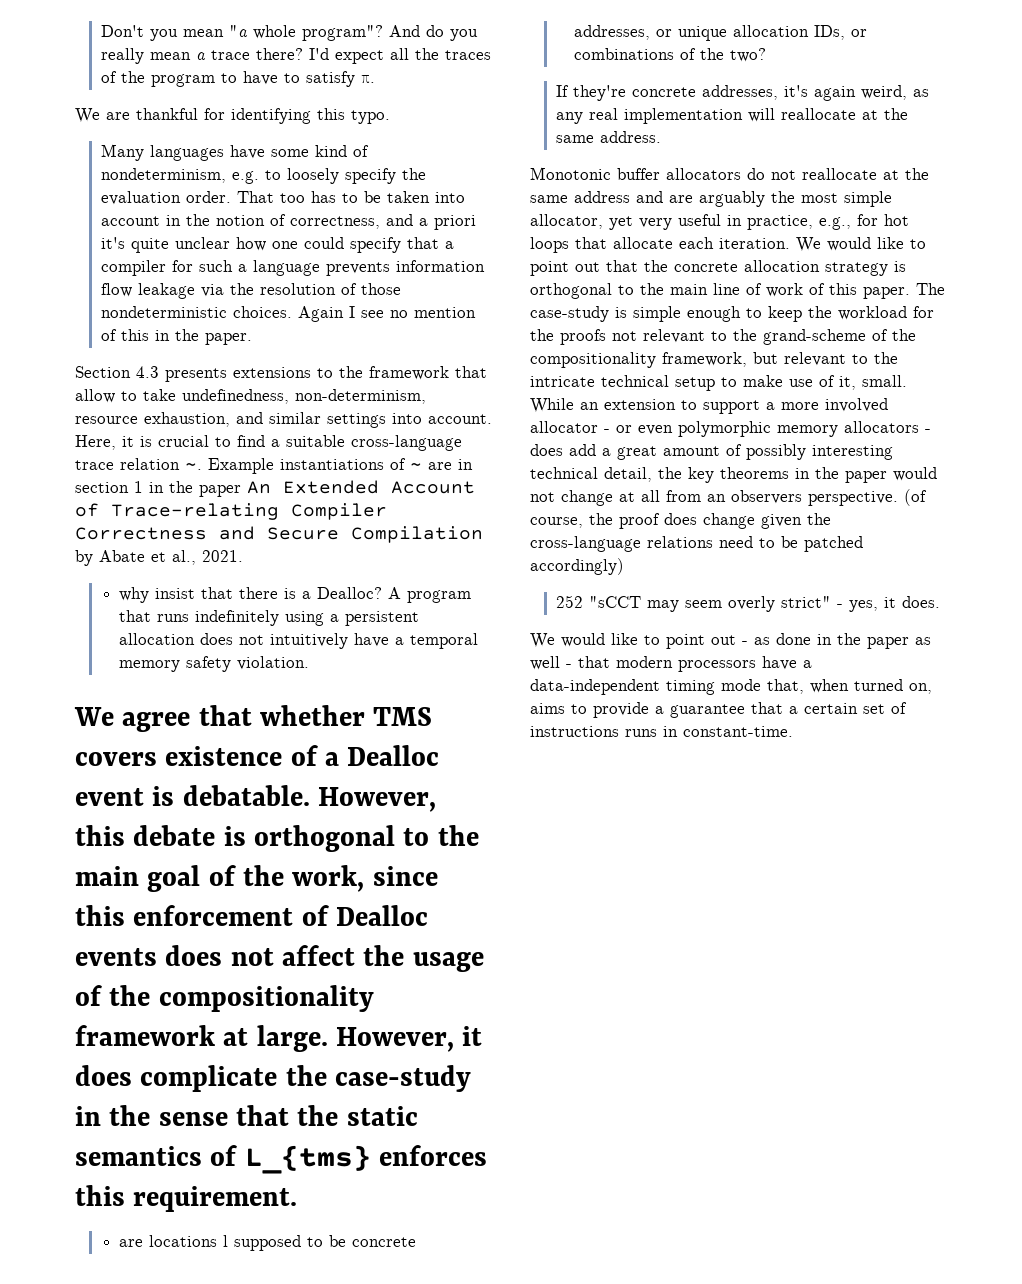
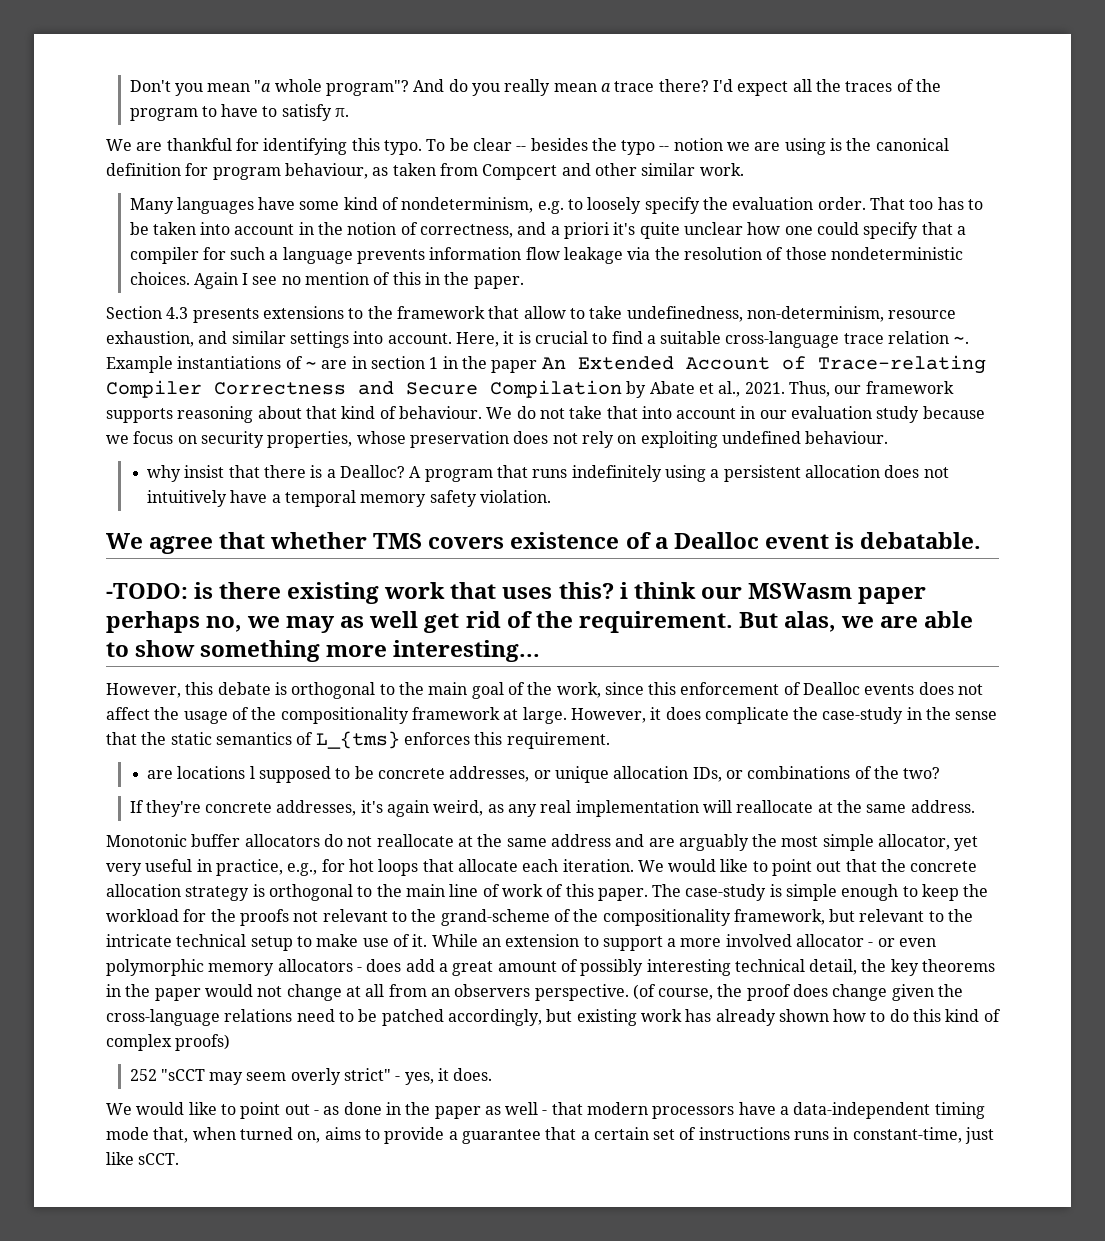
+ To be clear -- besides the typo -- notion we are using is the canonical definition for program behaviour, as taken from Compcert and other similar work.
+ Thus, our framework supports reasoning about that kind of behaviour. We do not take that into account in our evaluation study because we focus on security properties, whose preservation does not rely on exploiting undefined behaviour.
- We agree that whether TMS covers existence of a Dealloc event is debatable. However, this debate is orthogonal to the main goal of the work, since this enforcement of Dealloc events does not affect the usage of the compositionality framework at large.
+ We agree that whether TMS covers existence of a Dealloc event is debatable.
+ -TODO: is there existing work that uses this? i think our MSWasm paper perhaps no, we may as well get rid of the requirement. But alas, we are able to show something more interesting...
+ However, this debate is orthogonal to the main goal of the work, since this enforcement of Dealloc events does not affect the usage of the compositionality framework at large.
- The case-study is simple enough to keep the workload for the proofs not relevant to the grand-scheme of the compositionality framework, but relevant to the intricate technical setup to make use of it, small.
+ The case-study is simple enough to keep the workload for the proofs not relevant to the grand-scheme of the compositionality framework, but relevant to the intricate technical setup to make use of it.
- (of course, the proof does change given the cross-language relations need to be patched accordingly)
+ (of course, the proof does change given the cross-language relations need to be patched accordingly, but existing work has already shown how to do this kind of complex proofs)
- We would like to point out - as done in the paper as well - that modern processors have a data-independent timing mode that, when turned on, aims to provide a guarantee that a certain set of instructions runs in constant-time.
+ We would like to point out - as done in the paper as well - that modern processors have a data-independent timing mode that, when turned on, aims to provide a guarantee that a certain set of instructions runs in constant-time, just like sCCT.

